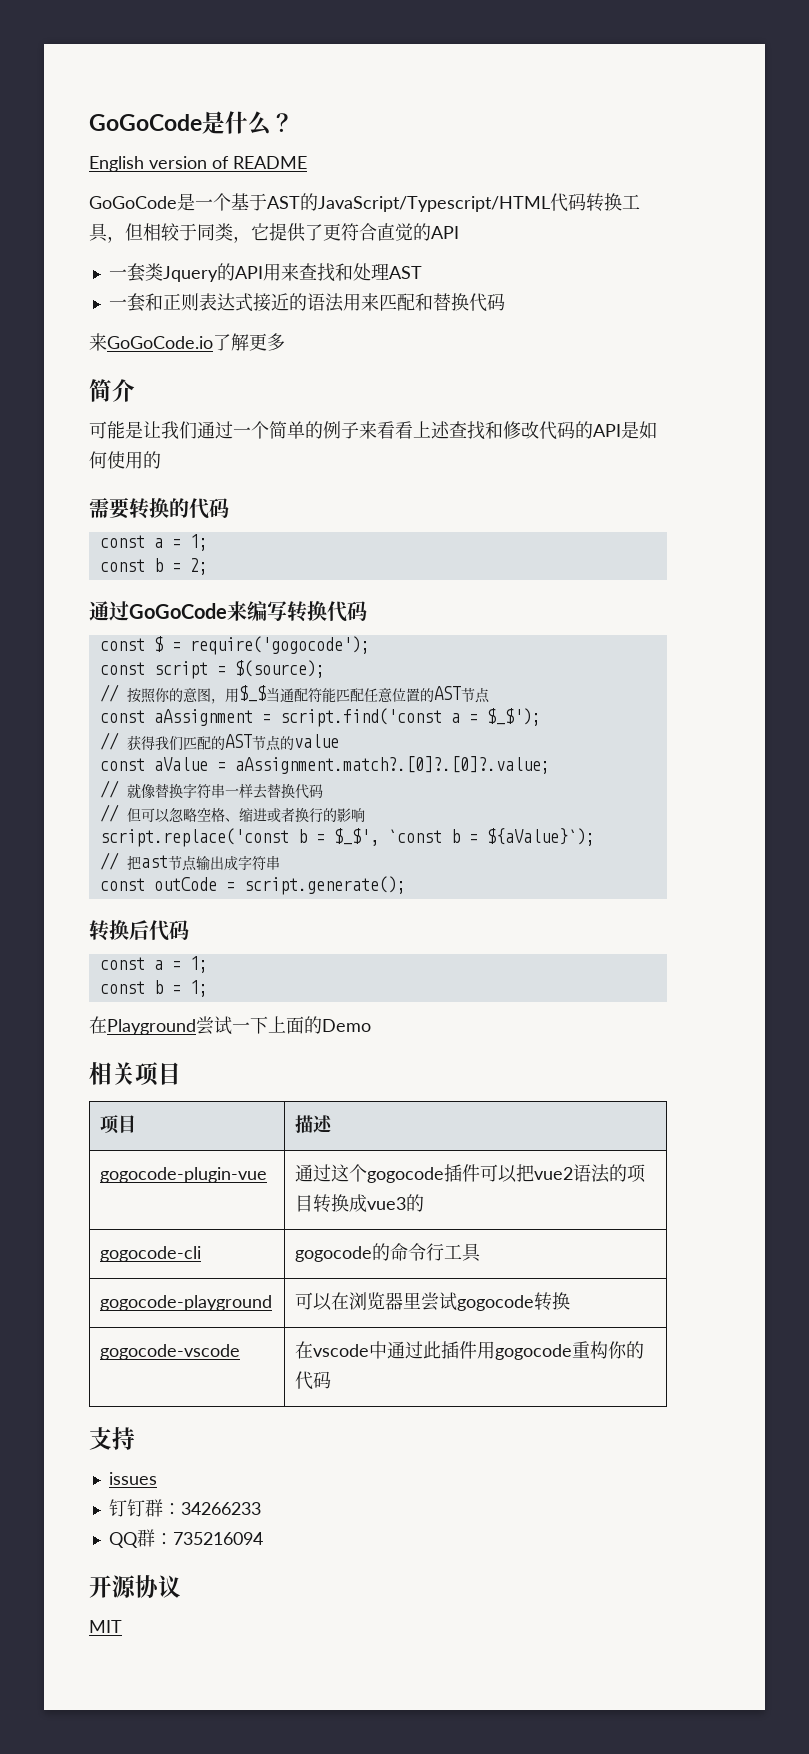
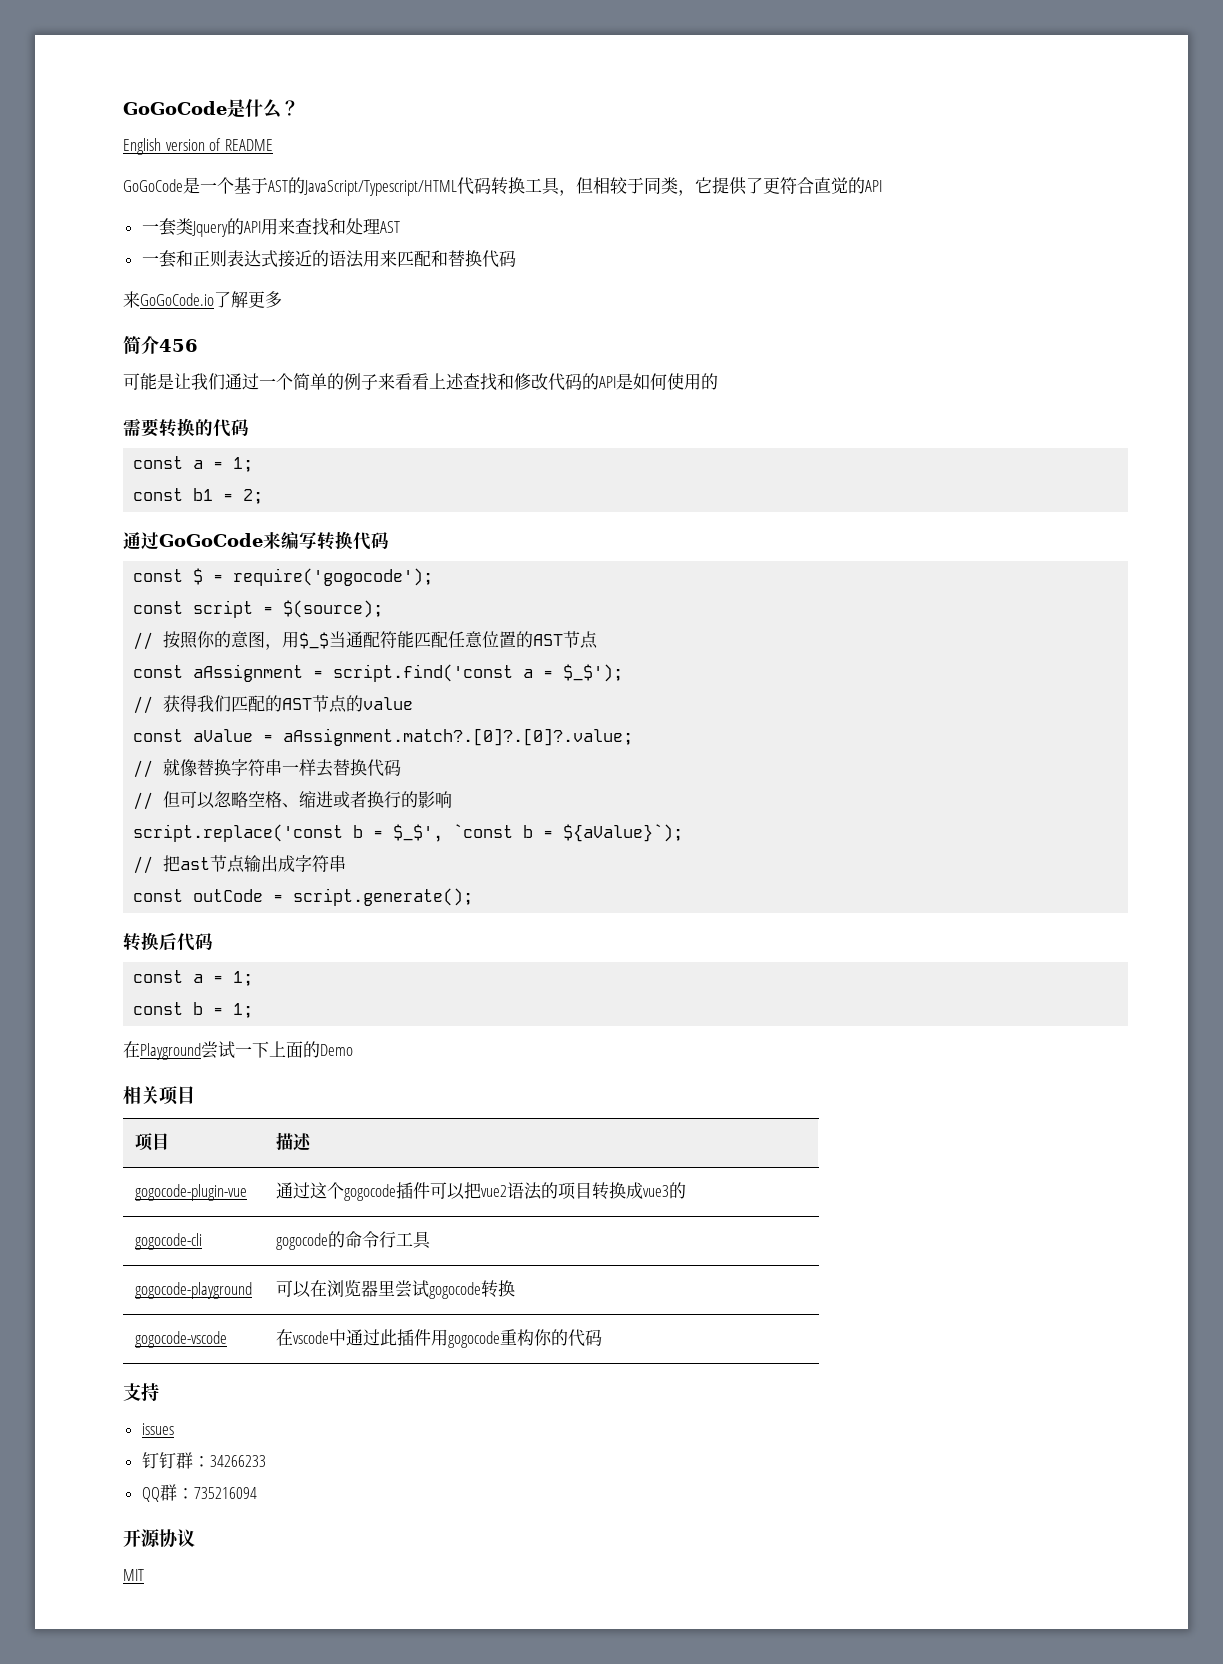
- 简介
+ 简介456
- const b = 2;
+ const b1 = 2;

